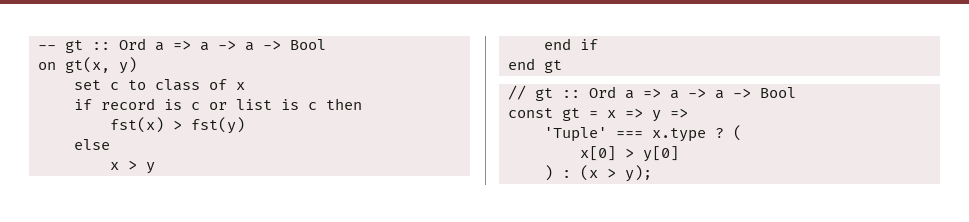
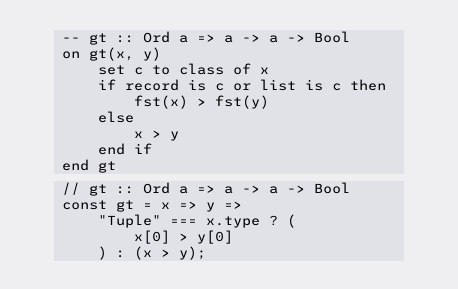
- 'Tuple' === x.type ?
+ "Tuple" === x.type ?

